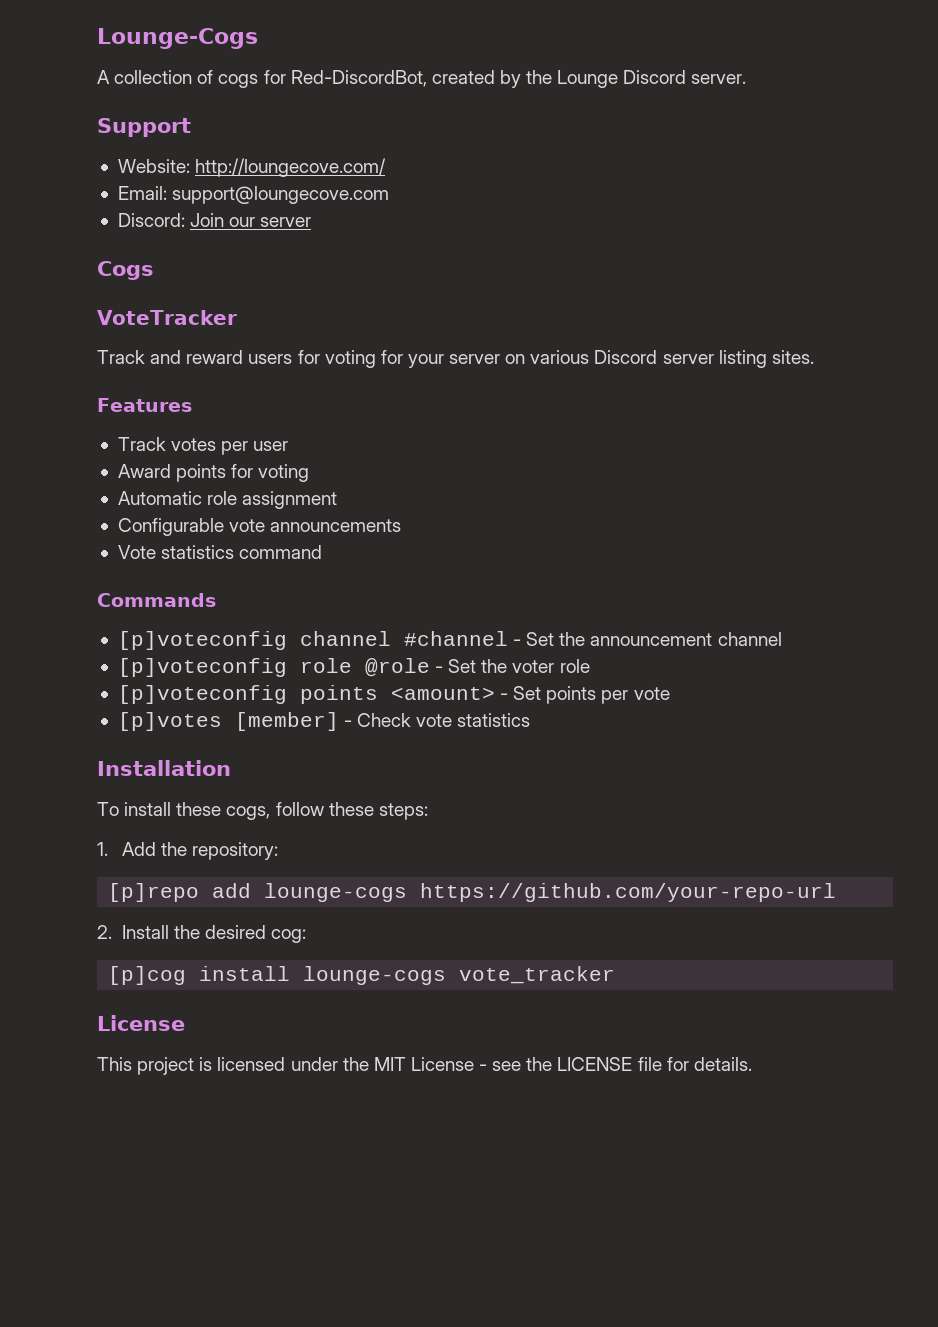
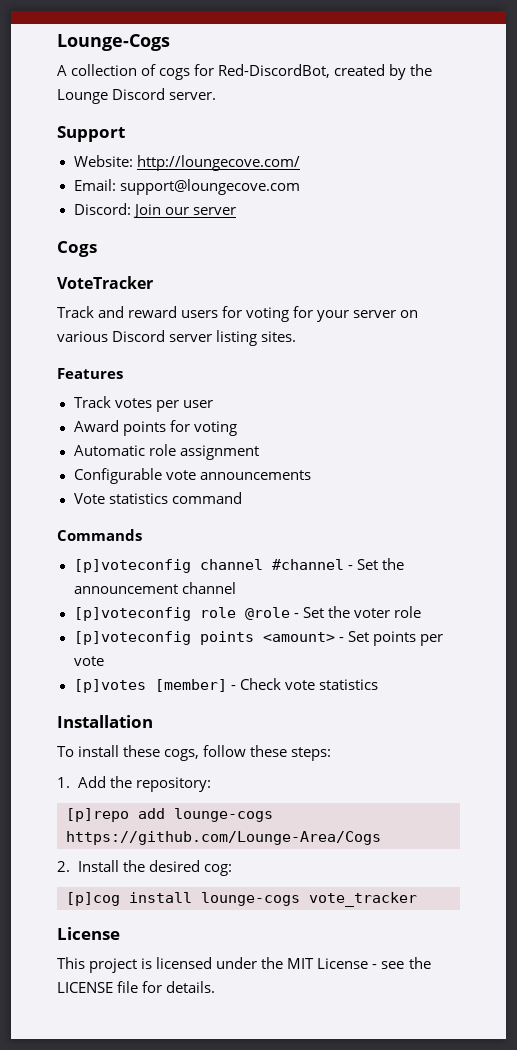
- [p]repo add lounge-cogs https://github.com/your-repo-url
+ [p]repo add lounge-cogs https://github.com/Lounge-Area/Cogs

